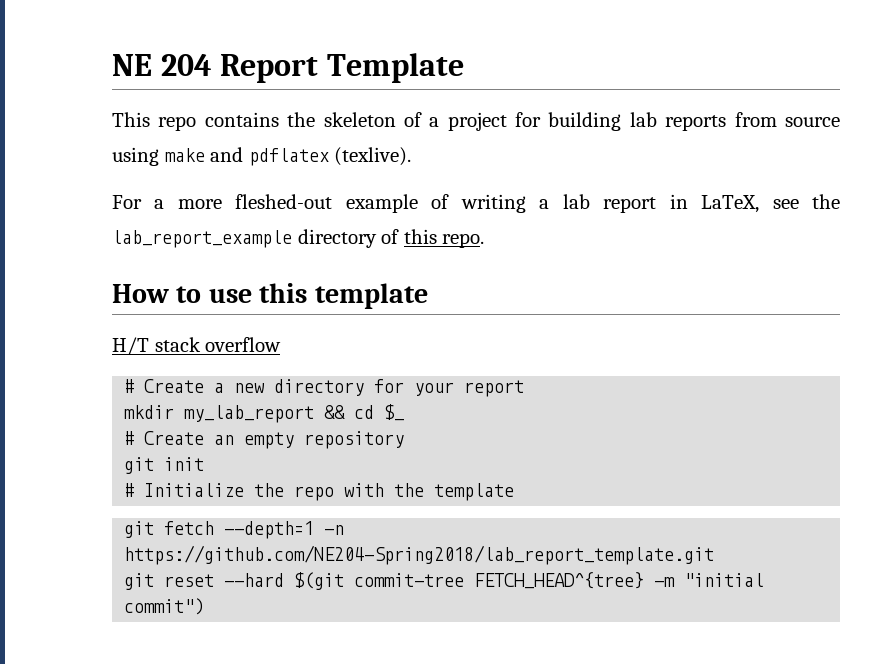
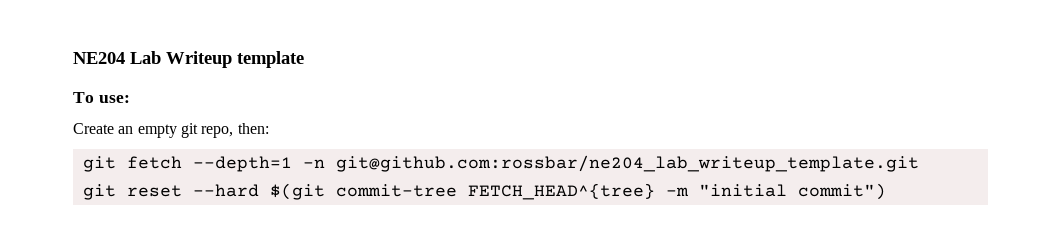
- NE 204 Report Template
- This repo contains the skeleton of a project for building lab reports from source using make and pdflatex (texlive).
- For a more fleshed-out example of writing a lab report in LaTeX, see the lab_report_example directory of this repo.
- How to use this template
- H/T stack overflow
- # Create a new directory for your report
- mkdir my_lab_report && cd $_
- # Create an empty repository
- git init
- # Initialize the repo with the template
+ NE204 Lab Writeup template
+ To use:
+ Create an empty git repo, then:
- git fetch --depth=1 -n https://github.com/NE204-Spring2018/lab_report_template.git
+ git fetch --depth=1 -n git@github.com:rossbar/ne204_lab_writeup_template.git

